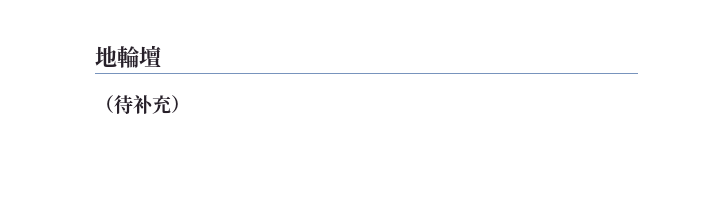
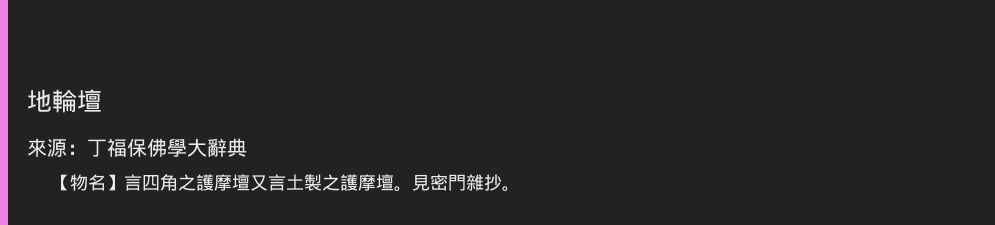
- （待补充）
+ 來源：丁福保佛學大辭典
+ 【物名】言四角之護摩壇又言土製之護摩壇。見密門雜抄。

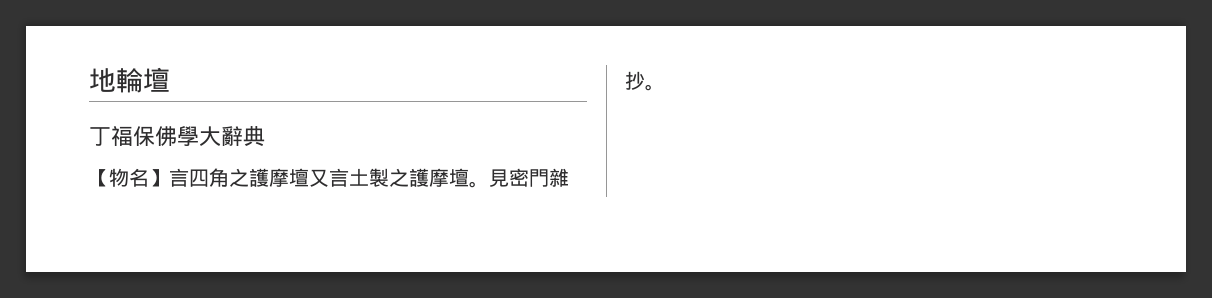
- 來源：丁福保佛學大辭典
+ 丁福保佛學大辭典

